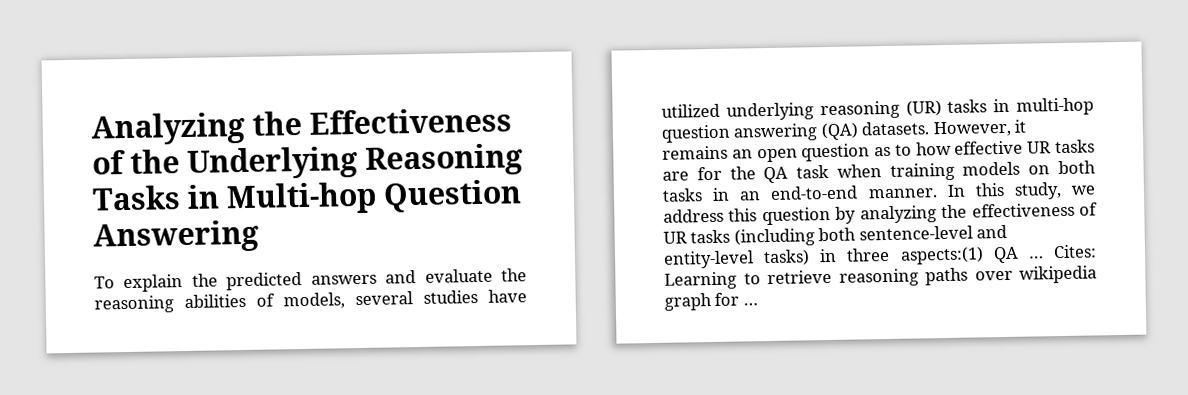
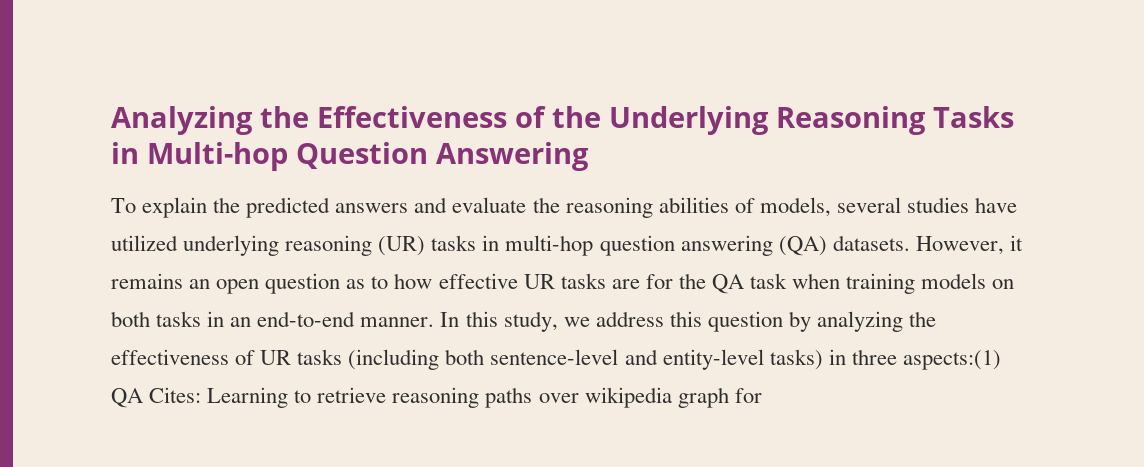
- In this study, we address this question by analyzing the effectiveness of UR tasks (including both sentence-level and entity-level tasks) in three aspects:(1) QA … Cites: Learning to retrieve reasoning paths over wikipedia graph for …
+ In this study, we address this question by analyzing the effectiveness of UR tasks (including both sentence-level and entity-level tasks) in three aspects:(1) QA Cites: Learning to retrieve reasoning paths over wikipedia graph for

